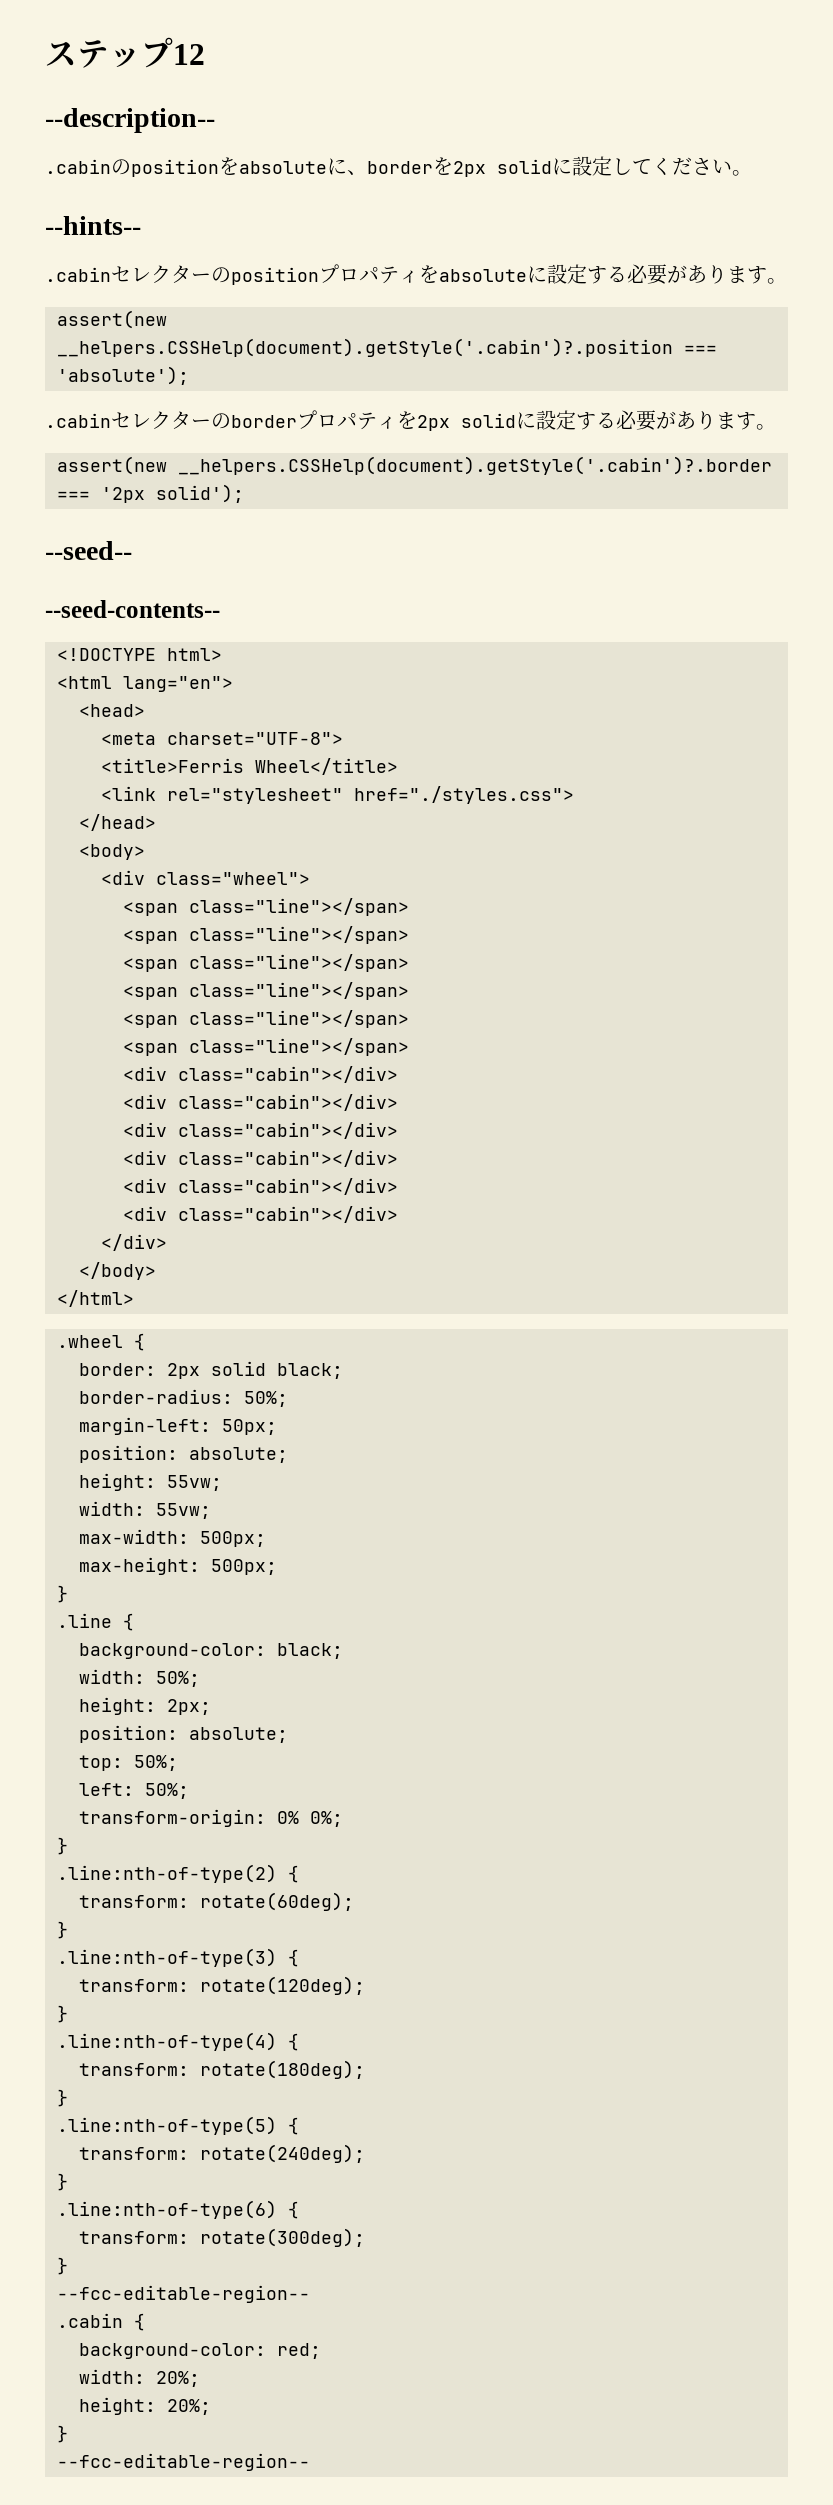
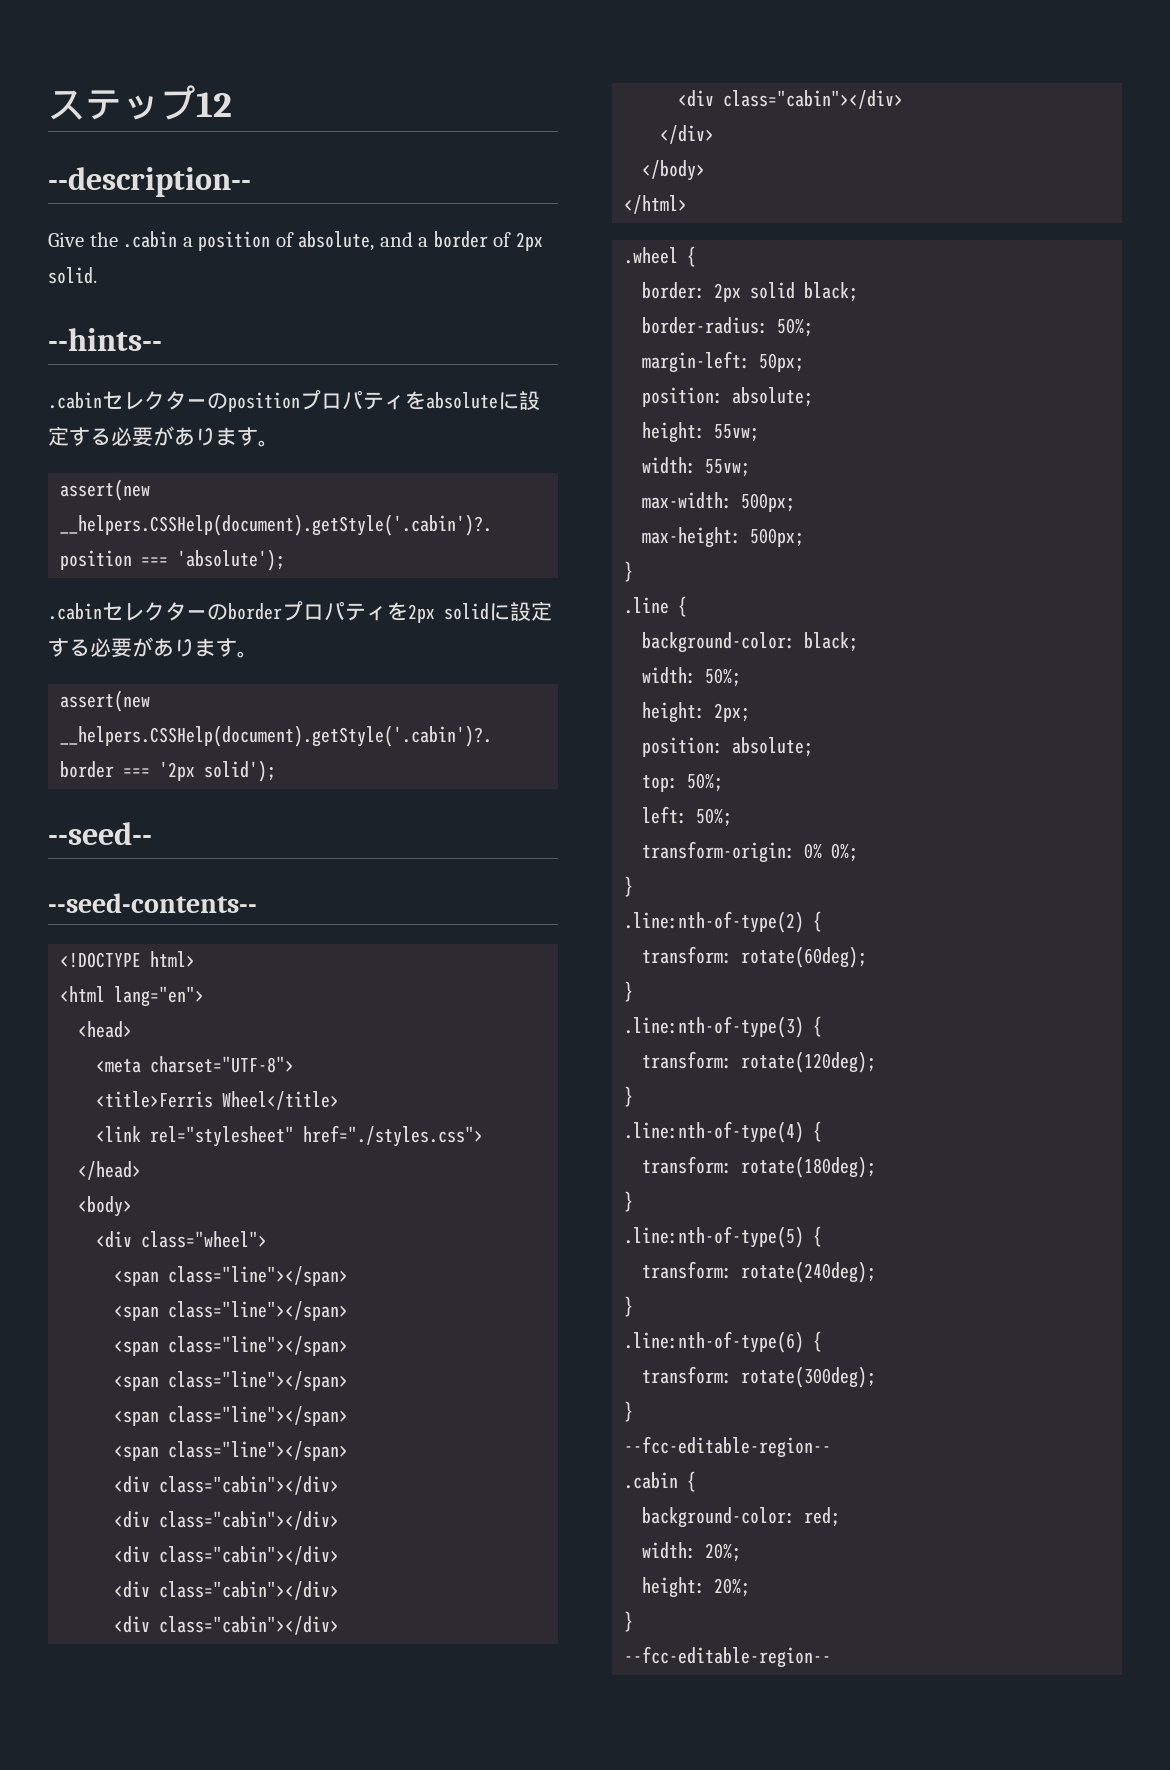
- .cabinのpositionをabsoluteに、borderを2px solidに設定してください。
+ Give the .cabin a position of absolute, and a border of 2px solid.

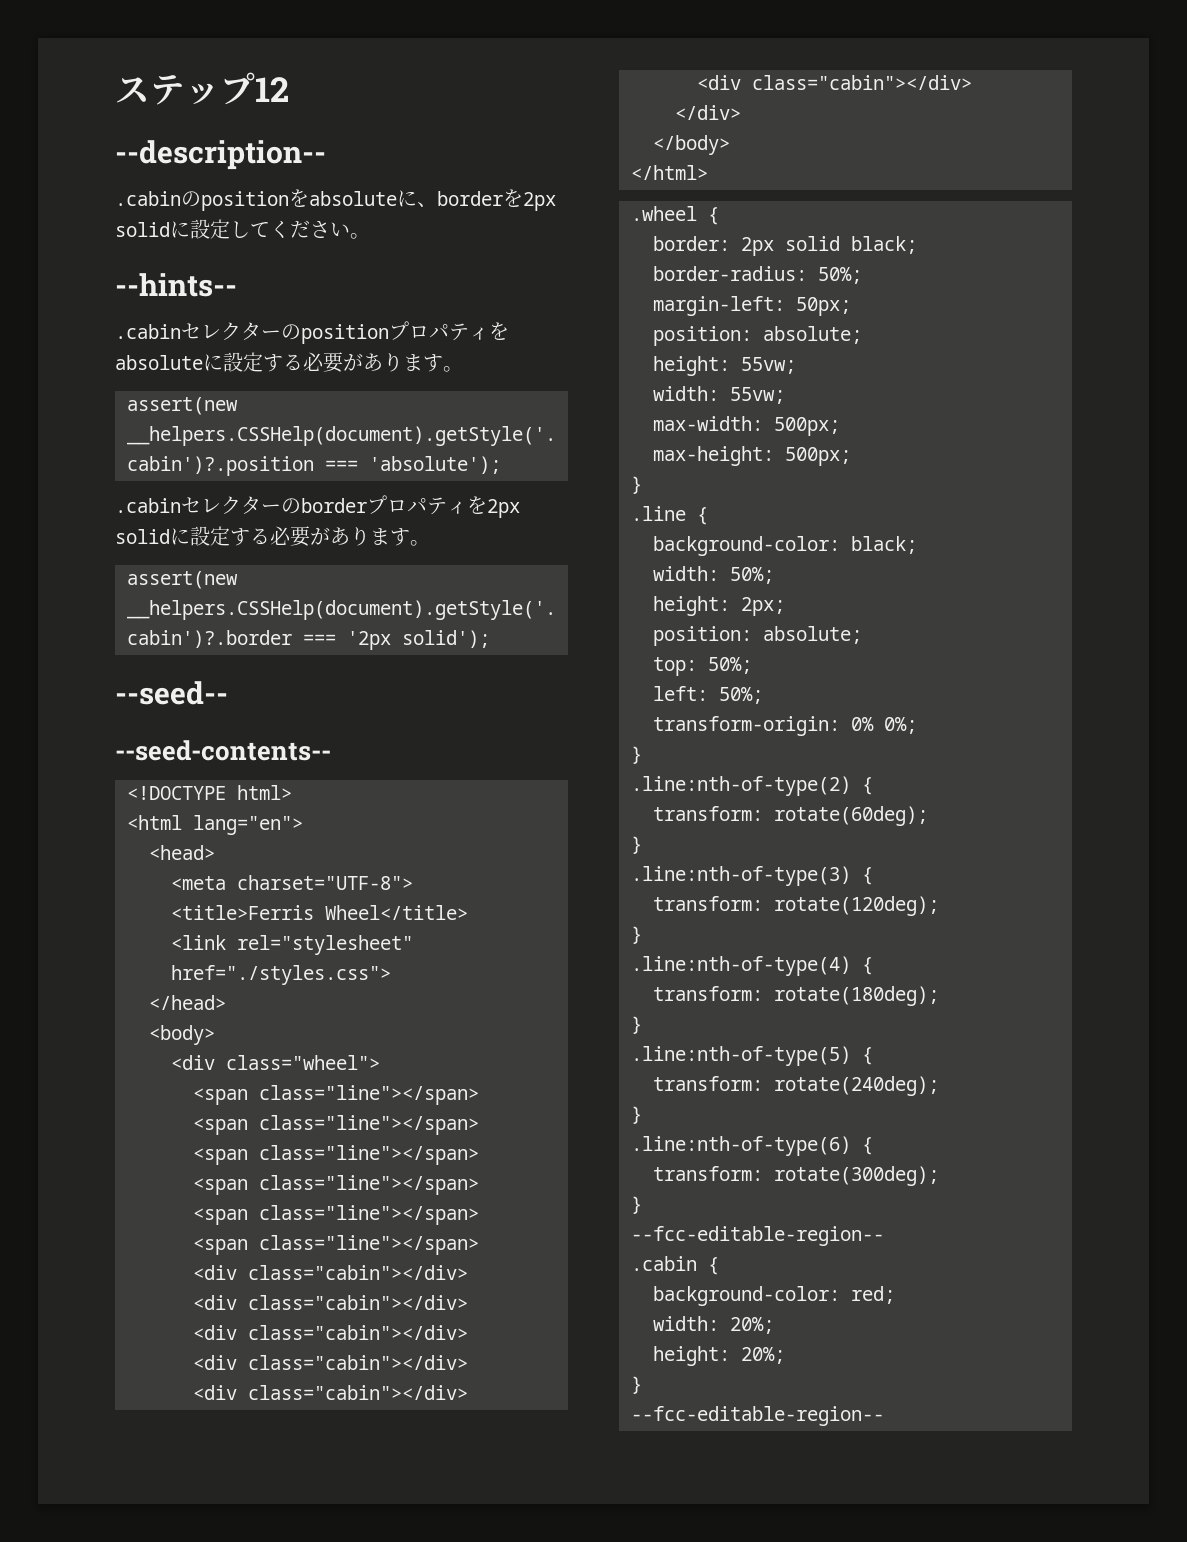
- Give the .cabin a position of absolute, and a border of 2px solid.
+ .cabinのpositionをabsoluteに、borderを2px solidに設定してください。

